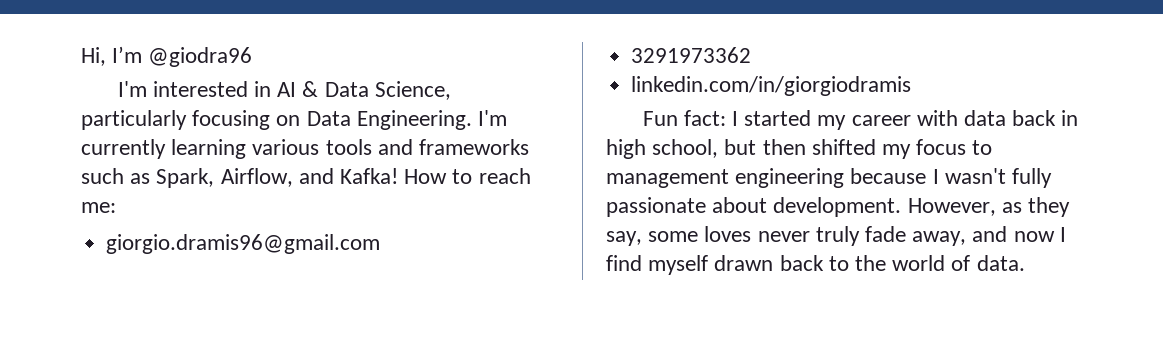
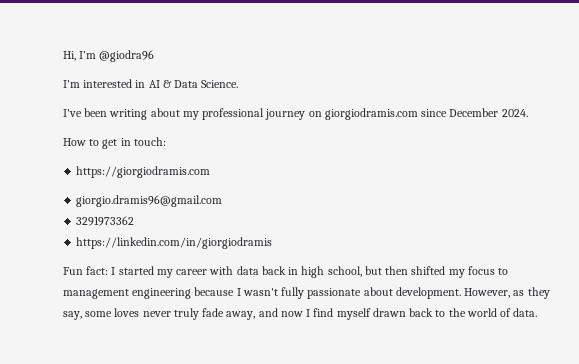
- I'm interested in AI & Data Science, particularly focusing on Data Engineering. I'm currently learning various tools and frameworks such as Spark, Airflow, and Kafka! How to reach me:
+ I'm interested in AI & Data Science.
+ I've been writing about my professional journey on giorgiodramis.com since December 2024.
+ How to get in touch:
+ https://giorgiodramis.com
- linkedin.com/in/giorgiodramis
+ https://linkedin.com/in/giorgiodramis

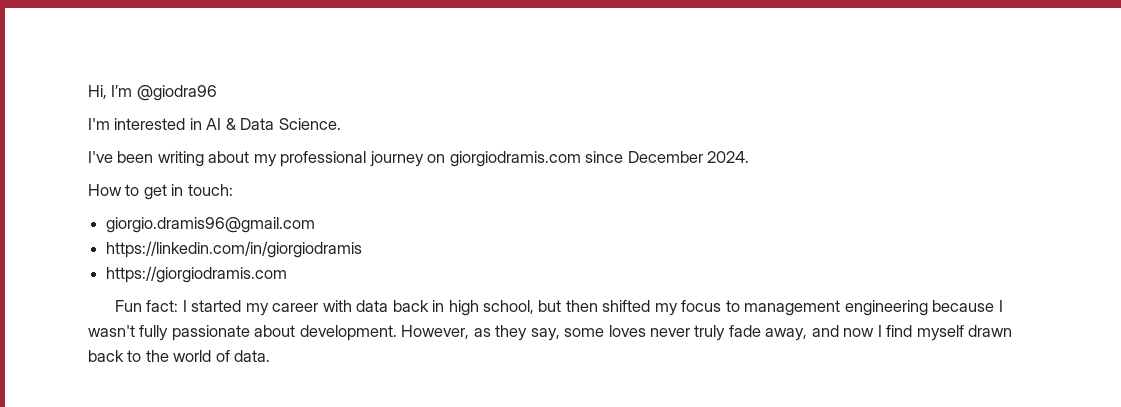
- https://giorgiodramis.com
- 3291973362
  https://linkedin.com/in/giorgiodramis
+ https://giorgiodramis.com

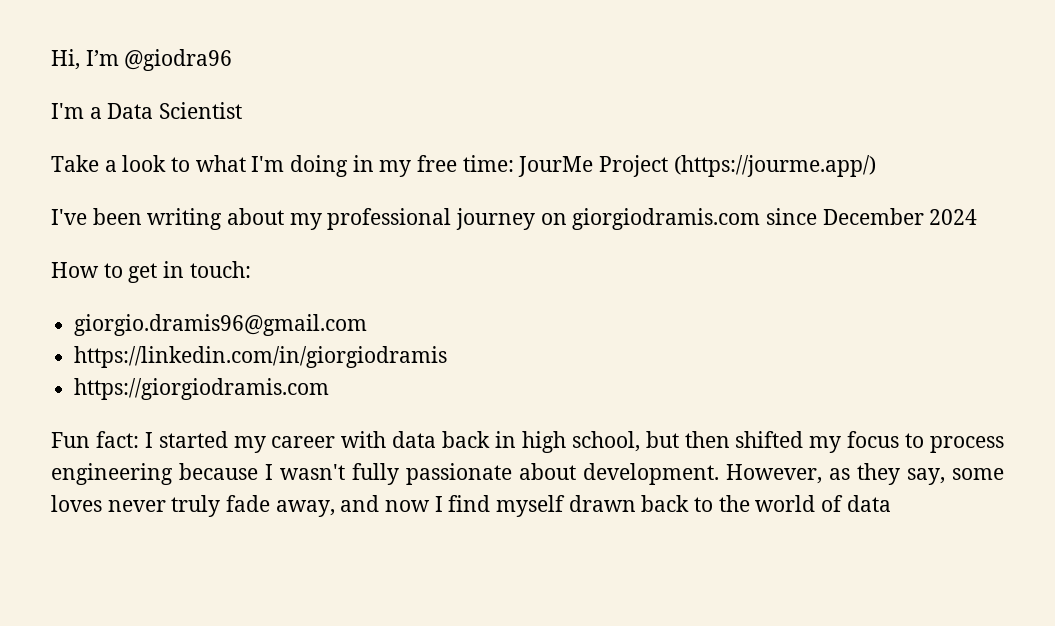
- I'm interested in AI & Data Science.
+ I'm a Data Scientist
+ Take a look to what I'm doing in my free time: JourMe Project (https://jourme.app/)
- I've been writing about my professional journey on giorgiodramis.com since December 2024.
+ I've been writing about my professional journey on giorgiodramis.com since December 2024
- Fun fact: I started my career with data back in high school, but then shifted my focus to management engineering because I wasn't fully passionate about development.
+ Fun fact: I started my career with data back in high school, but then shifted my focus to process engineering because I wasn't fully passionate about development.
- However, as they say, some loves never truly fade away, and now I find myself drawn back to the world of data.
+ However, as they say, some loves never truly fade away, and now I find myself drawn back to the world of data

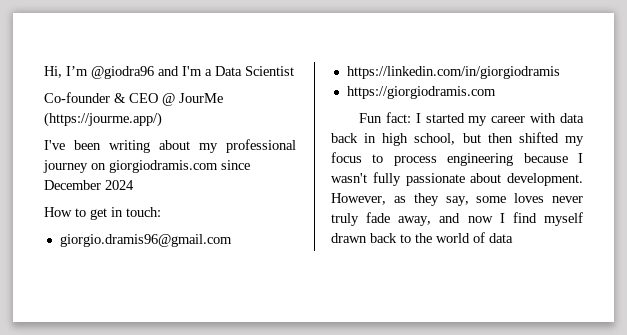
- Hi, I’m @giodra96
- I'm a Data Scientist
+ Hi, I’m @giodra96 and I'm a Data Scientist
- Take a look to what I'm doing in my free time: JourMe Project (https://jourme.app/)
+ Co-founder & CEO @ JourMe (https://jourme.app/)

